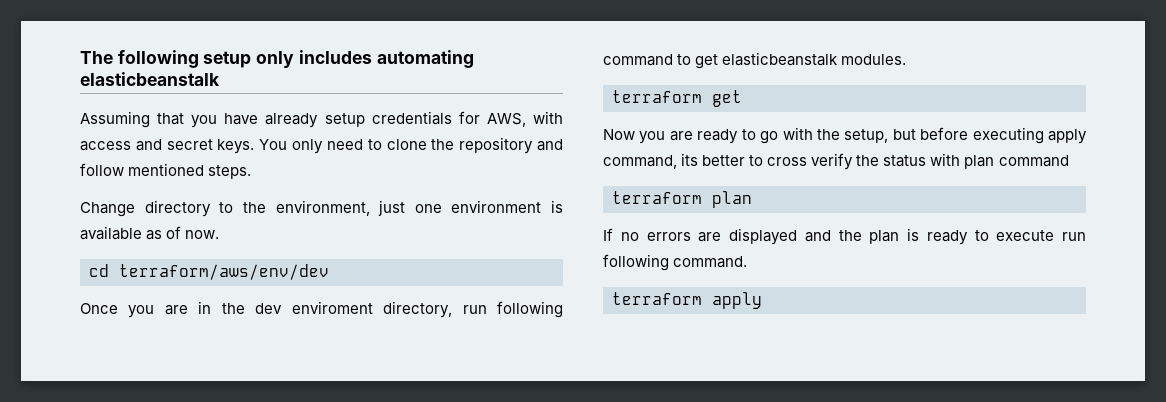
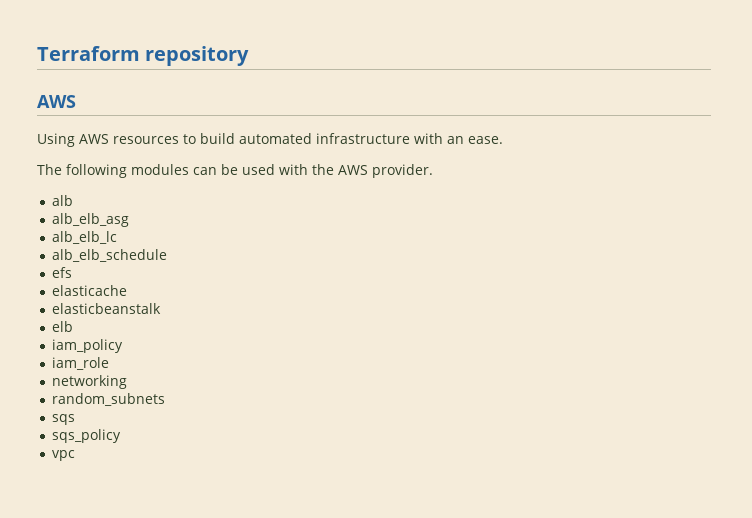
- The following setup only includes automating elasticbeanstalk
- Assuming that you have already setup credentials for AWS, with access and secret keys. You only need to clone the repository and follow mentioned steps.
- Change directory to the environment, just one environment is available as of now.
- cd terraform/aws/env/dev
- Once you are in the dev enviroment directory, run following command to get elasticbeanstalk modules.
- terraform get
- Now you are ready to go with the setup, but before executing apply command, its better to cross verify the status with plan command
- terraform plan
- If no errors are displayed and the plan is ready to execute run following command.
- terraform apply
+ Terraform repository
+ AWS
+ Using AWS resources to build automated infrastructure with an ease.
+ The following modules can be used with the AWS provider.
+ alb
+ alb_elb_asg
+ alb_elb_lc
+ alb_elb_schedule
+ efs
+ elasticache
+ elasticbeanstalk
+ elb
+ iam_policy
+ iam_role
+ networking
+ random_subnets
+ sqs
+ sqs_policy
+ vpc

